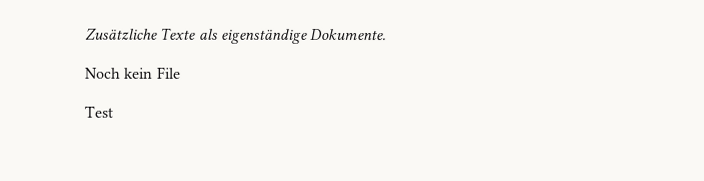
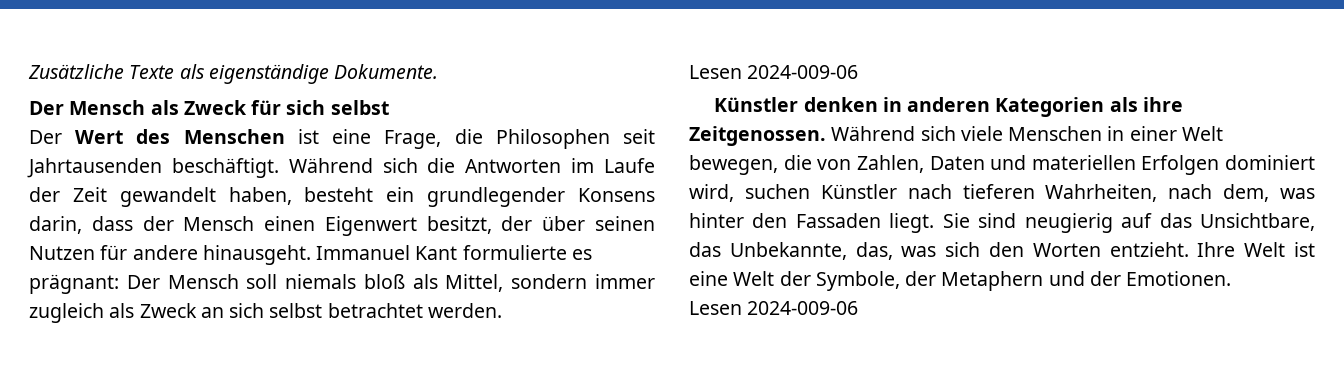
- Noch kein File
- Test
+ Der Mensch als Zweck für sich selbst
+ Der Wert des Menschen ist eine Frage, die Philosophen seit Jahrtausenden beschäftigt. Während sich die Antworten im Laufe der Zeit gewandelt haben, besteht ein grundlegender Konsens darin, dass der Mensch einen Eigenwert besitzt, der über seinen Nutzen für andere hinausgeht. Immanuel Kant formulierte es prägnant: Der Mensch soll niemals bloß als Mittel, sondern immer zugleich als Zweck an sich selbst betrachtet werden.
+ Lesen 2024-009-06
+ Künstler denken in anderen Kategorien als ihre Zeitgenossen. Während sich viele Menschen in einer Welt bewegen, die von Zahlen, Daten und materiellen Erfolgen dominiert wird, suchen Künstler nach tieferen Wahrheiten, nach dem, was hinter den Fassaden liegt. Sie sind neugierig auf das Unsichtbare, das Unbekannte, das, was sich den Worten entzieht. Ihre Welt ist eine Welt der Symbole, der Metaphern und der Emotionen.
+ Lesen 2024-009-06

